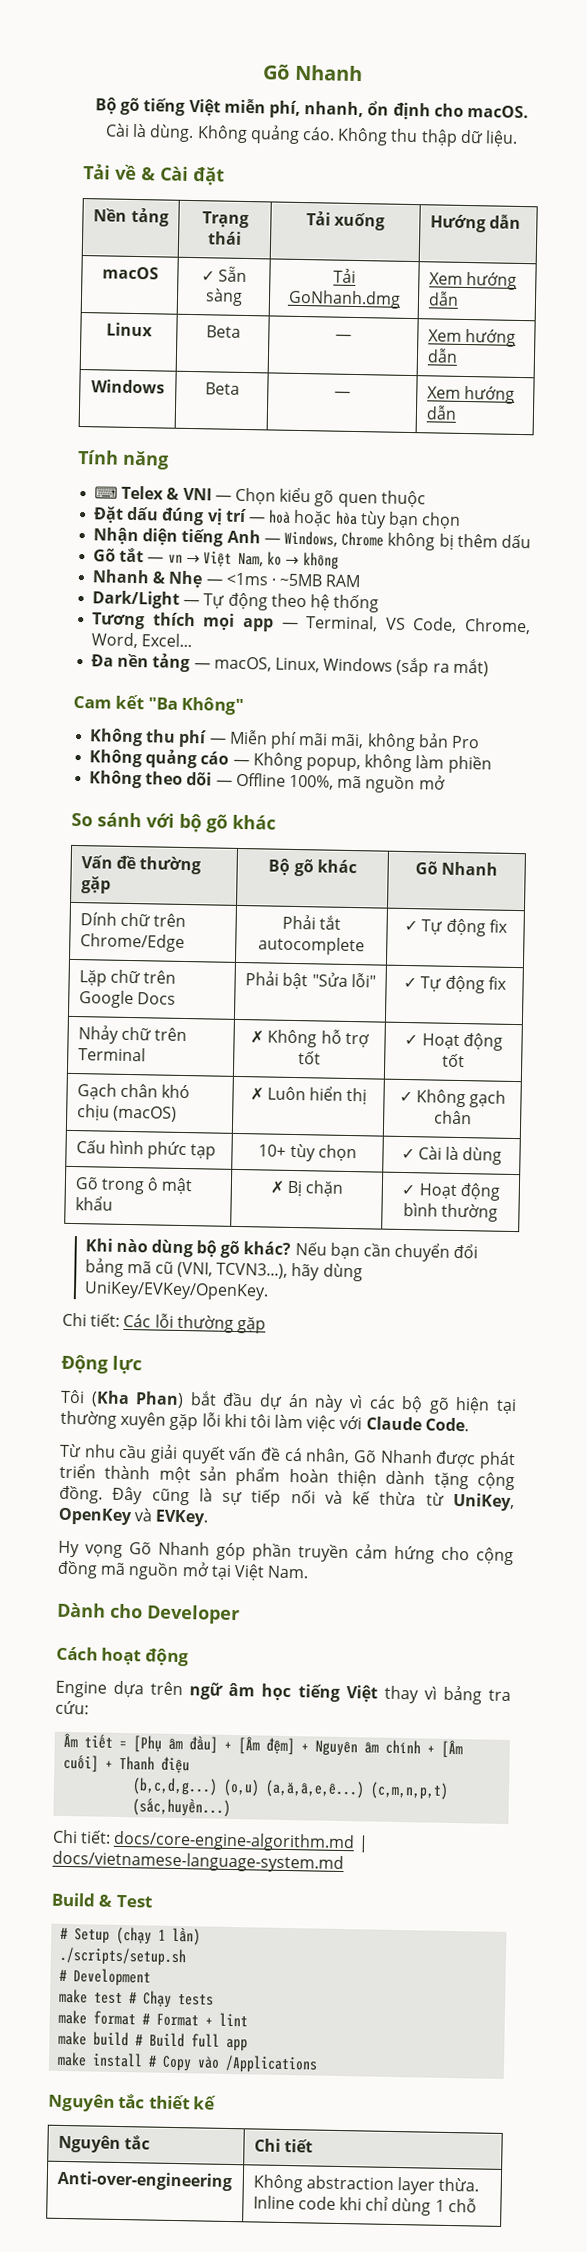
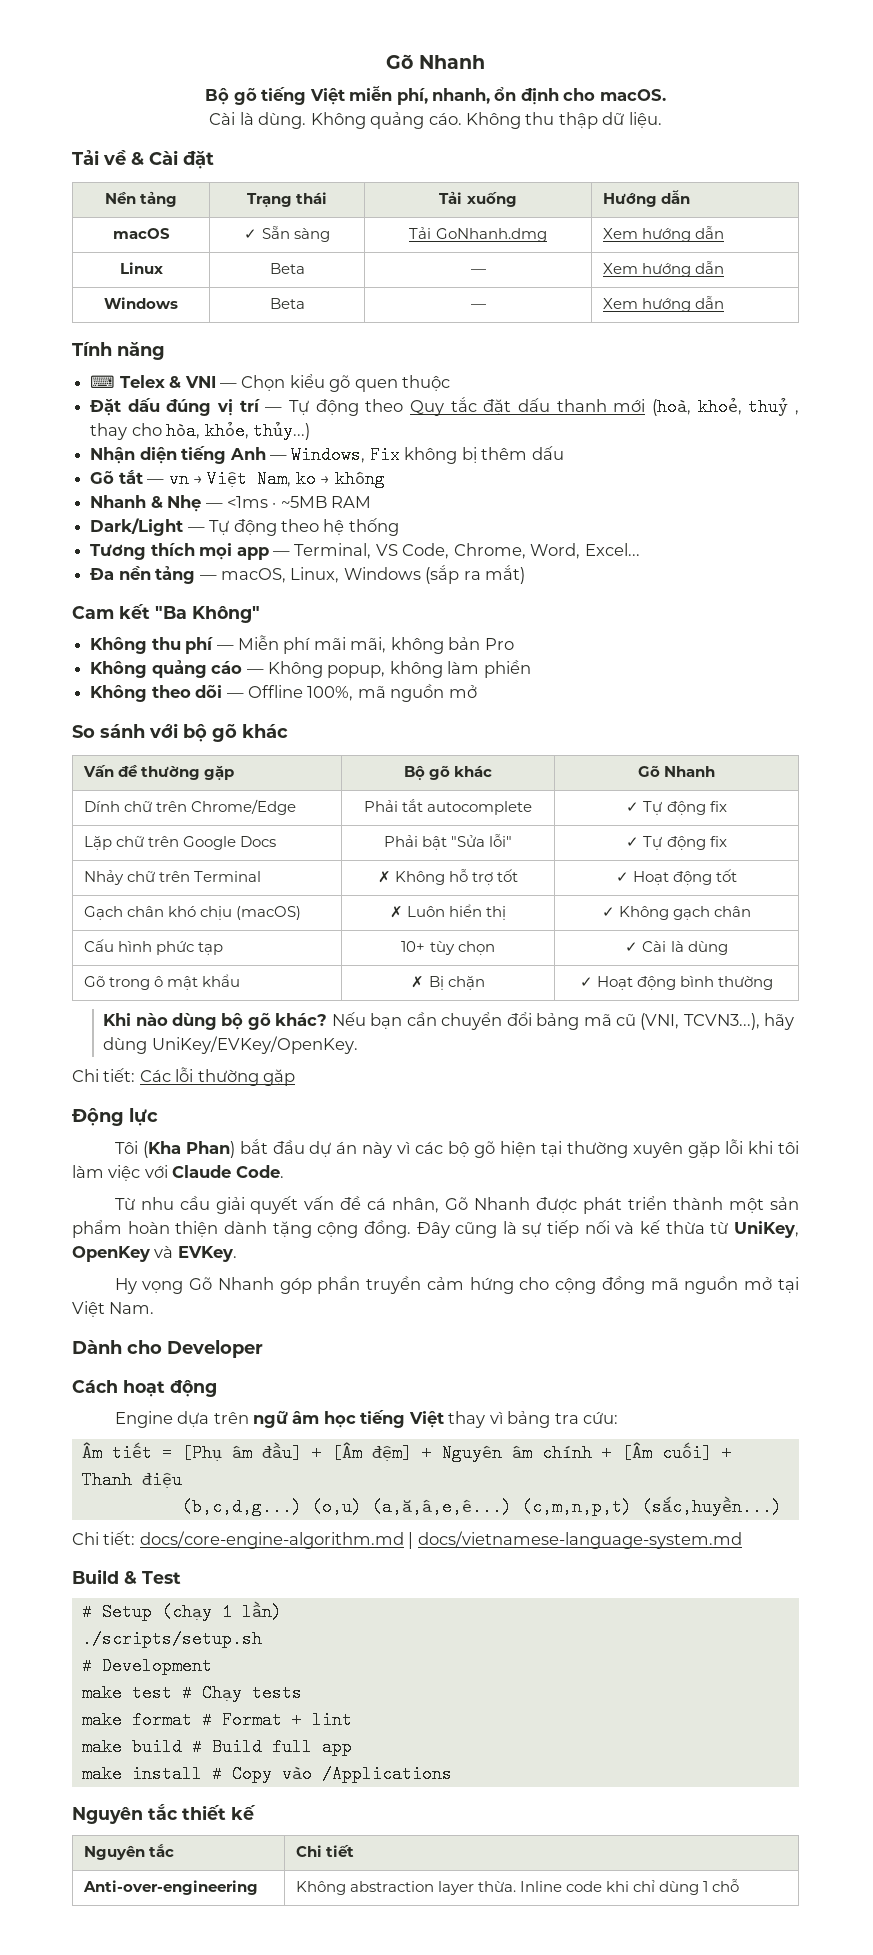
- Đặt dấu đúng vị trí — hoà hoặc hòa tùy bạn chọn
+ Đặt dấu đúng vị trí — Tự động theo Quy tắc đặt dấu thanh mới (hoà, khoẻ, thuỷ , thay cho hòa, khỏe, thủy...)
- Nhận diện tiếng Anh — Windows, Chrome không bị thêm dấu
+ Nhận diện tiếng Anh — Windows, Fix không bị thêm dấu

